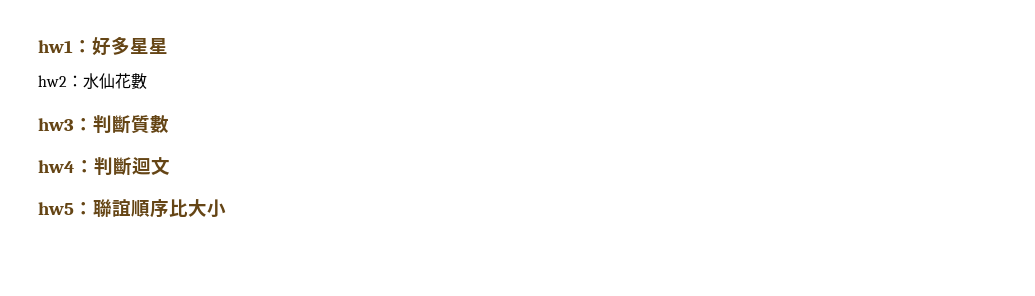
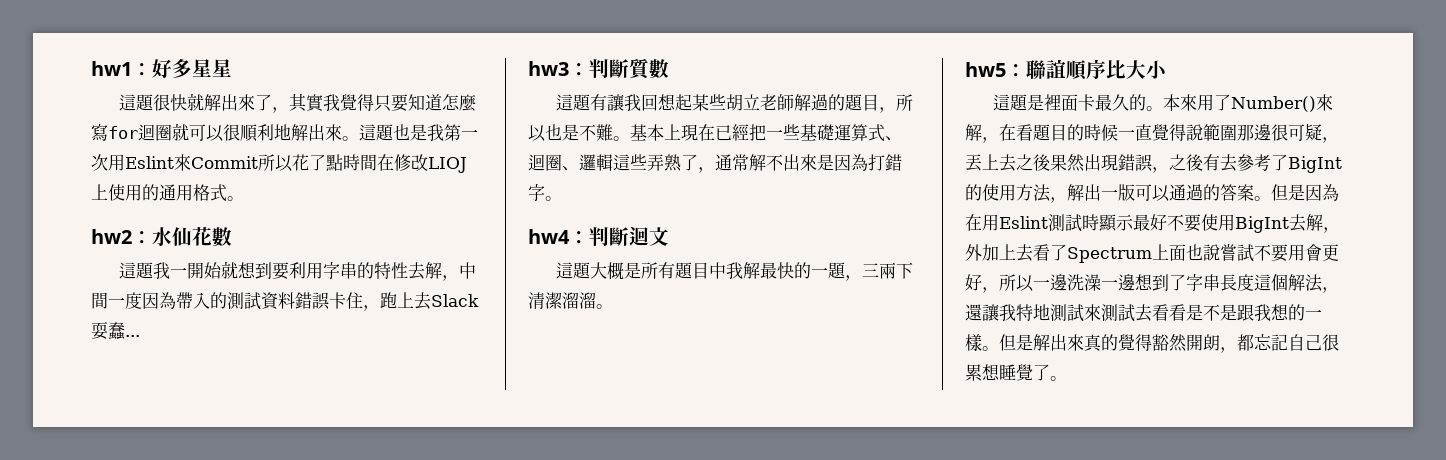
+ 這題很快就解出來了，其實我覺得只要知道怎麼寫for迴圈就可以很順利地解出來。這題也是我第一次用Eslint來Commit所以花了點時間在修改LIOJ上使用的通用格式。
  hw2：水仙花數
+ 這題我一開始就想到要利用字串的特性去解，中間一度因為帶入的測試資料錯誤卡住，跑上去Slack耍蠢...
  hw3：判斷質數
+ 這題有讓我回想起某些胡立老師解過的題目，所以也是不難。基本上現在已經把一些基礎運算式、迴圈、邏輯這些弄熟了，通常解不出來是因為打錯字。
  hw4：判斷迴文
+ 這題大概是所有題目中我解最快的一題，三兩下清潔溜溜。
+ 這題是裡面卡最久的。本來用了Number()來解，在看題目的時候一直覺得說範圍那邊很可疑，丟上去之後果然出現錯誤，之後有去參考了BigInt的使用方法，解出一版可以通過的答案。但是因為在用Eslint測試時顯示最好不要使用BigInt去解，外加上去看了Spectrum上面也說嘗試不要用會更好，所以一邊洗澡一邊想到了字串長度這個解法，還讓我特地測試來測試去看看是不是跟我想的一樣。但是解出來真的覺得豁然開朗，都忘記自己很累想睡覺了。

